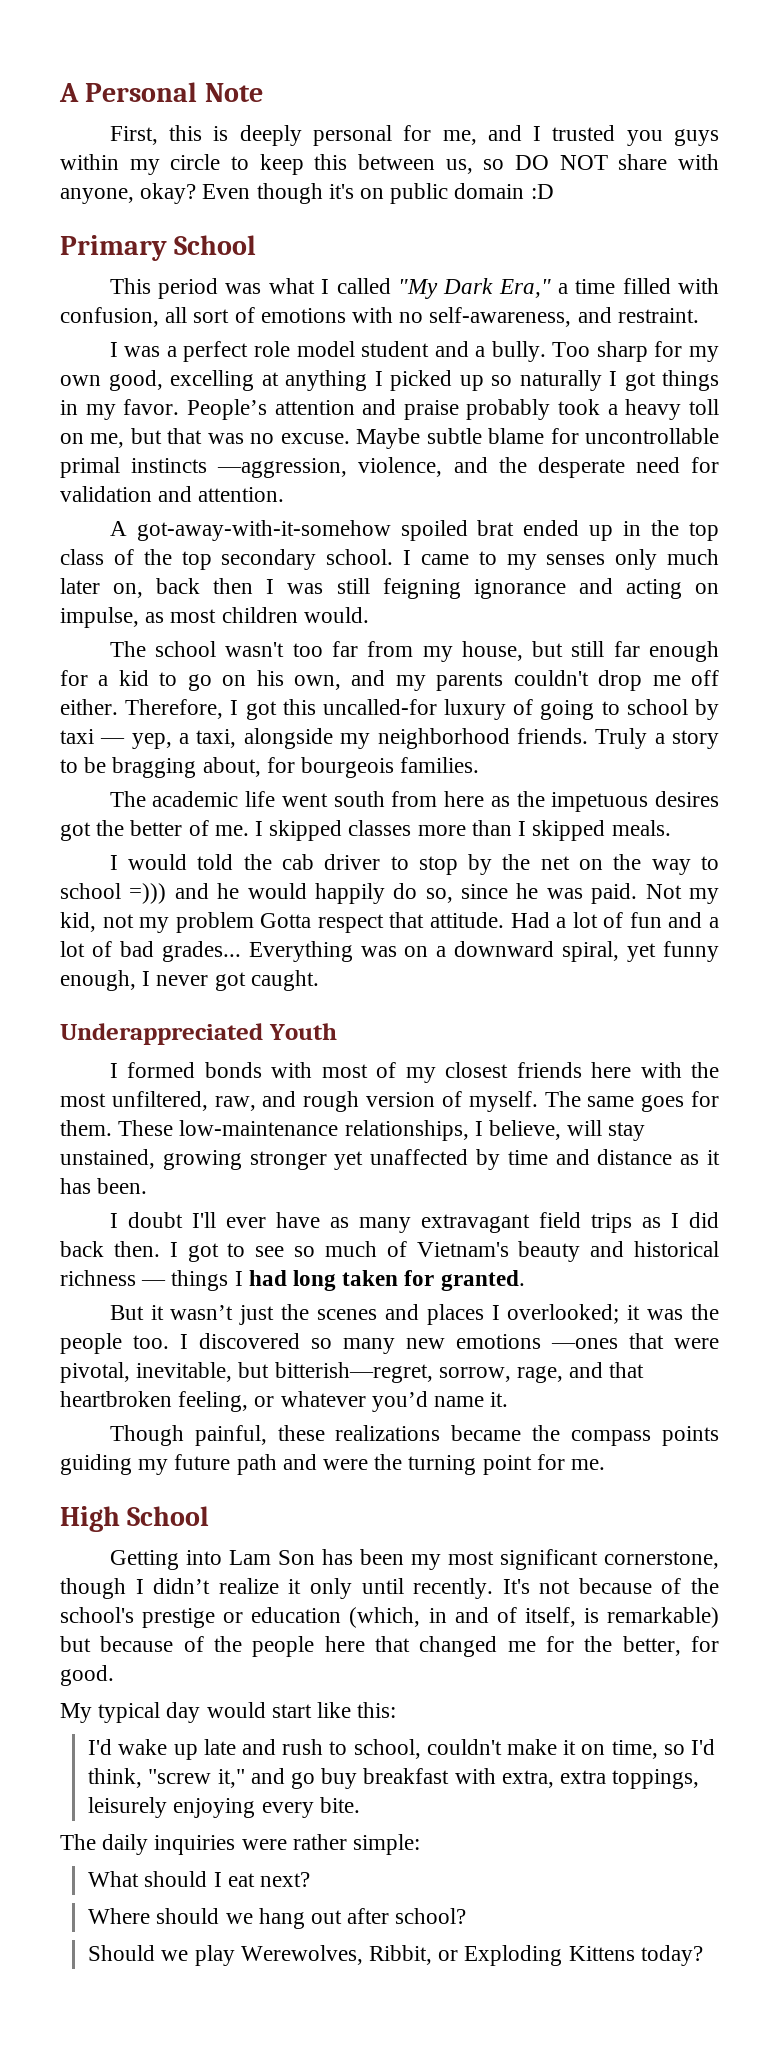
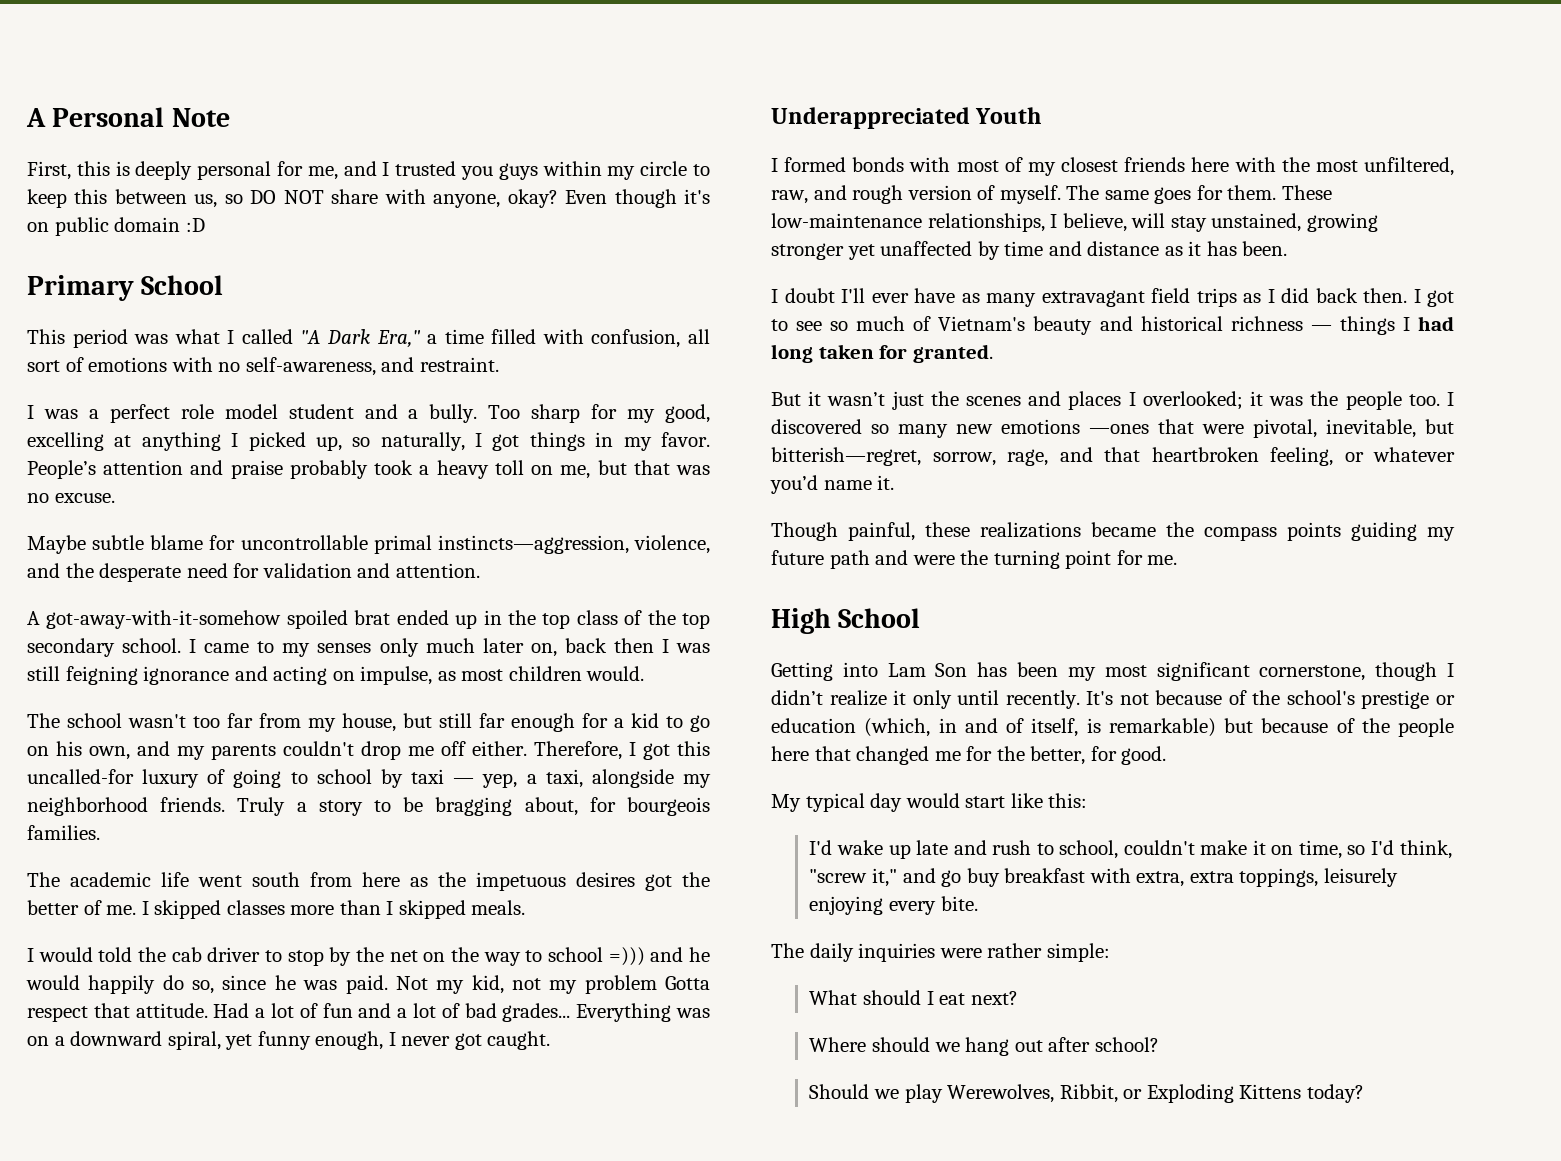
- This period was what I called "My Dark Era," a time filled with confusion, all sort of emotions with no self-awareness, and restraint.
+ This period was what I called "A Dark Era," a time filled with confusion, all sort of emotions with no self-awareness, and restraint.
- Too sharp for my own good, excelling at anything I picked up so naturally I got things in my favor.
+ Too sharp for my good, excelling at anything I picked up, so naturally, I got things in my favor.
- People’s attention and praise probably took a heavy toll on me, but that was no excuse. Maybe subtle blame for uncontrollable primal instincts —aggression, violence, and the desperate need for validation and attention.
+ People’s attention and praise probably took a heavy toll on me, but that was no excuse.
+ Maybe subtle blame for uncontrollable primal instincts—aggression, violence, and the desperate need for validation and attention.

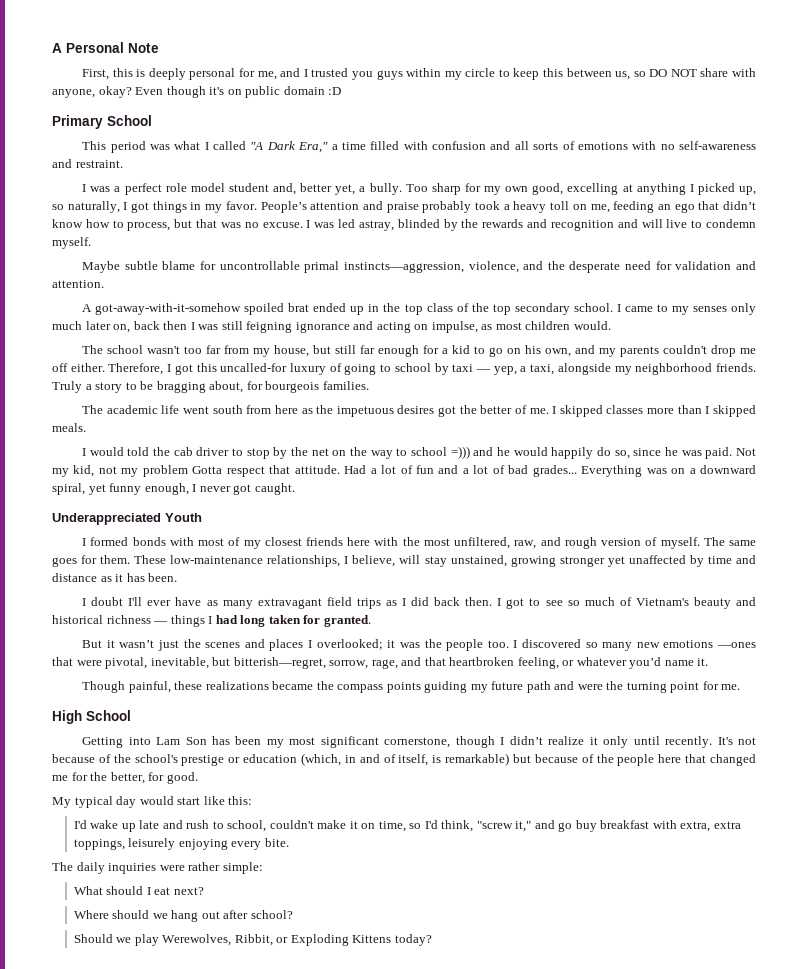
- This period was what I called "A Dark Era," a time filled with confusion, all sort of emotions with no self-awareness, and restraint.
+ This period was what I called "A Dark Era," a time filled with confusion and all sorts of emotions with no self-awareness and restraint.
- I was a perfect role model student and a bully.
+ I was a perfect role model student and, better yet, a bully.
- Too sharp for my good, excelling at anything I picked up, so naturally, I got things in my favor.
+ Too sharp for my own good, excelling at anything I picked up, so naturally, I got things in my favor.
- People’s attention and praise probably took a heavy toll on me, but that was no excuse.
+ People’s attention and praise probably took a heavy toll on me, feeding an ego that didn’t know how to process, but that was no excuse. I was led astray, blinded by the rewards and recognition and will live to condemn myself.

